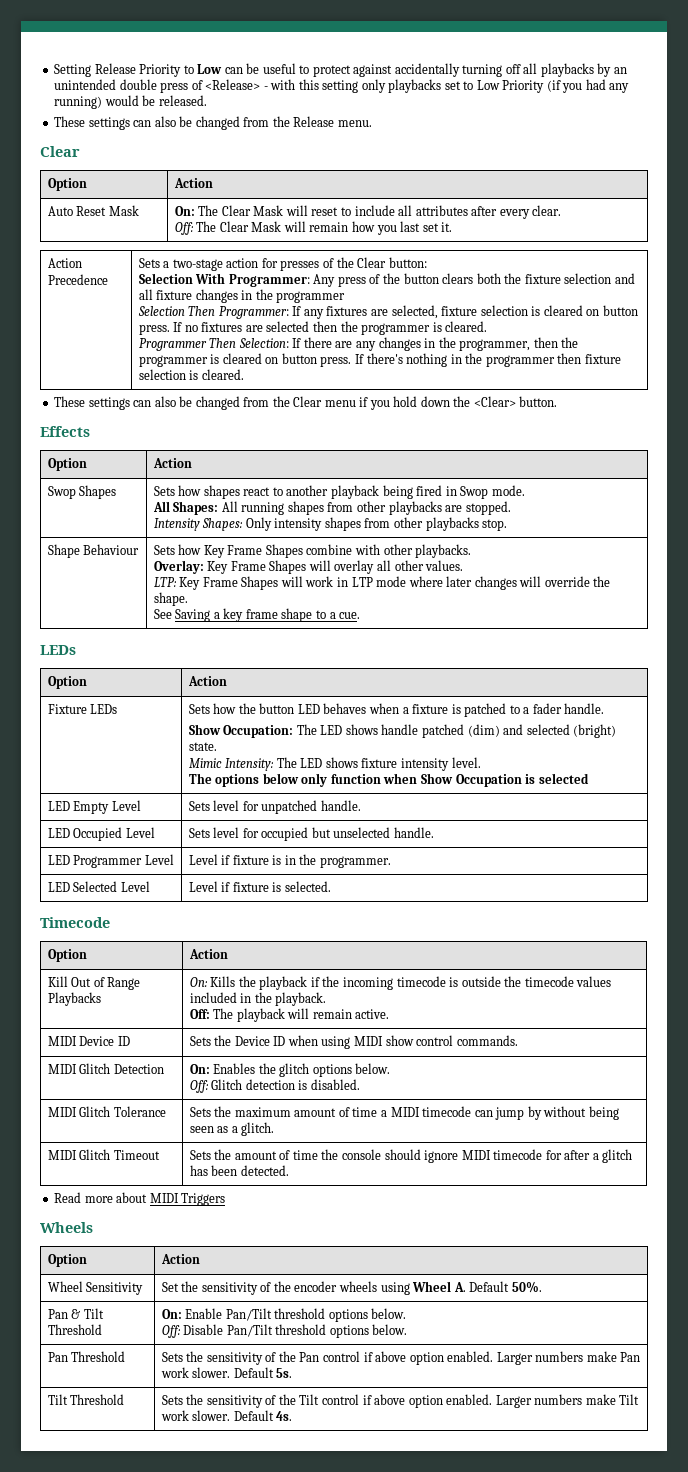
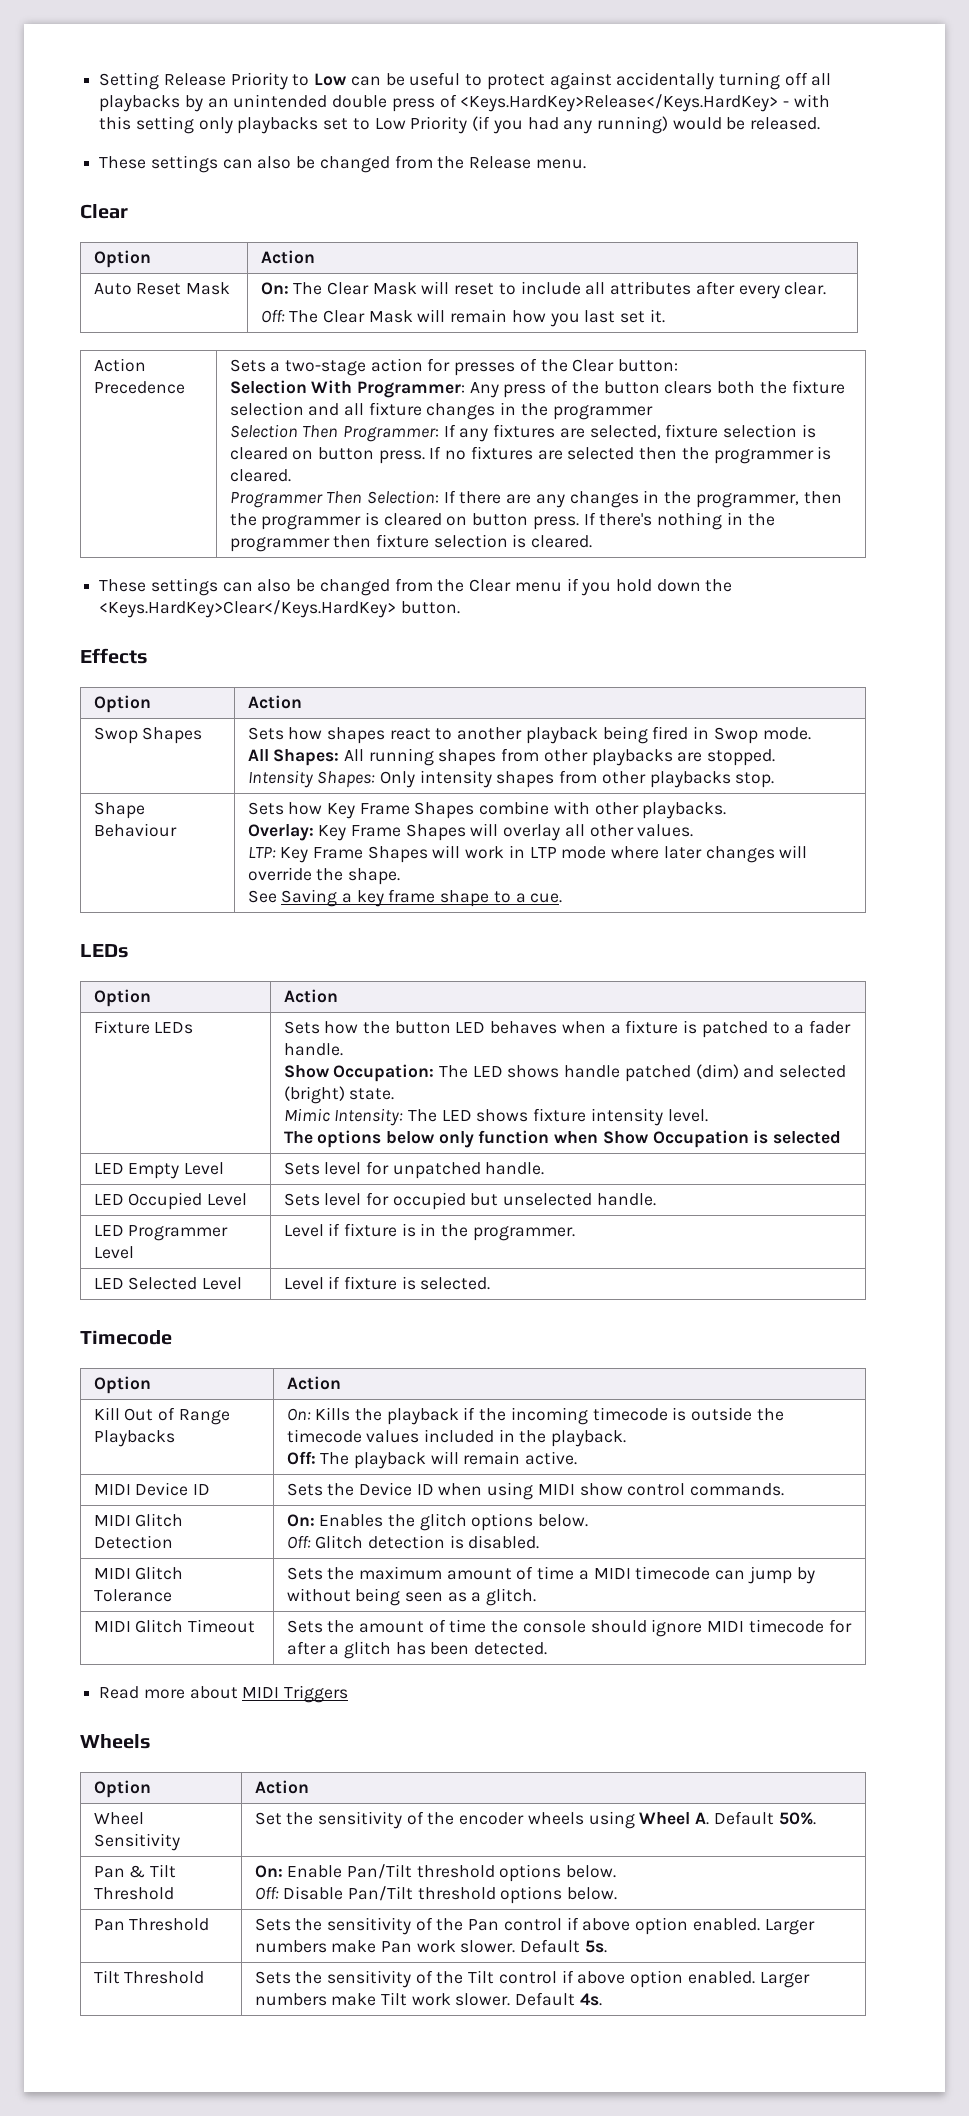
- Setting Release Priority to Low can be useful to protect against accidentally turning off all playbacks by an unintended double press of <Release> - with this setting only playbacks set to Low Priority (if you had any running) would be released.
+ Setting Release Priority to Low can be useful to protect against accidentally turning off all playbacks by an unintended double press of <Keys.HardKey>Release</Keys.HardKey> - with this setting only playbacks set to Low Priority (if you had any running) would be released.
- These settings can also be changed from the Clear menu if you hold down the <Clear> button.
+ These settings can also be changed from the Clear menu if you hold down the <Keys.HardKey>Clear</Keys.HardKey> button.

